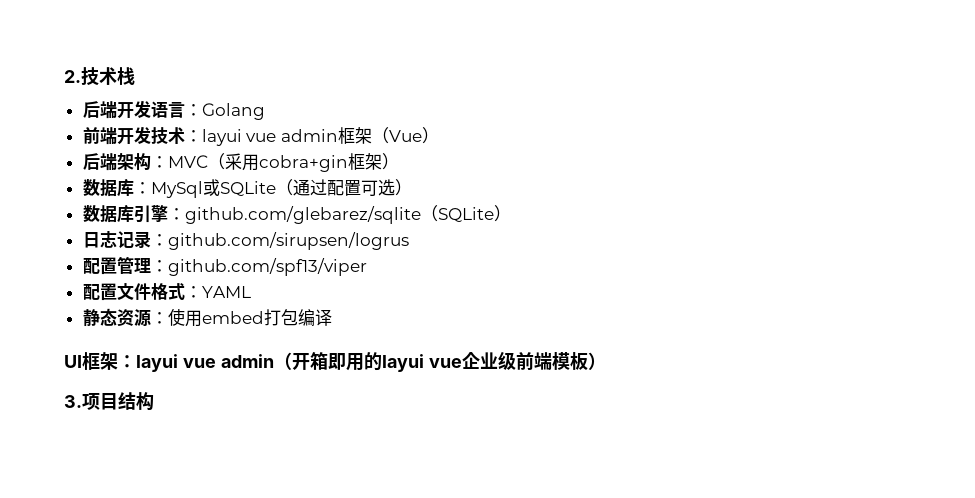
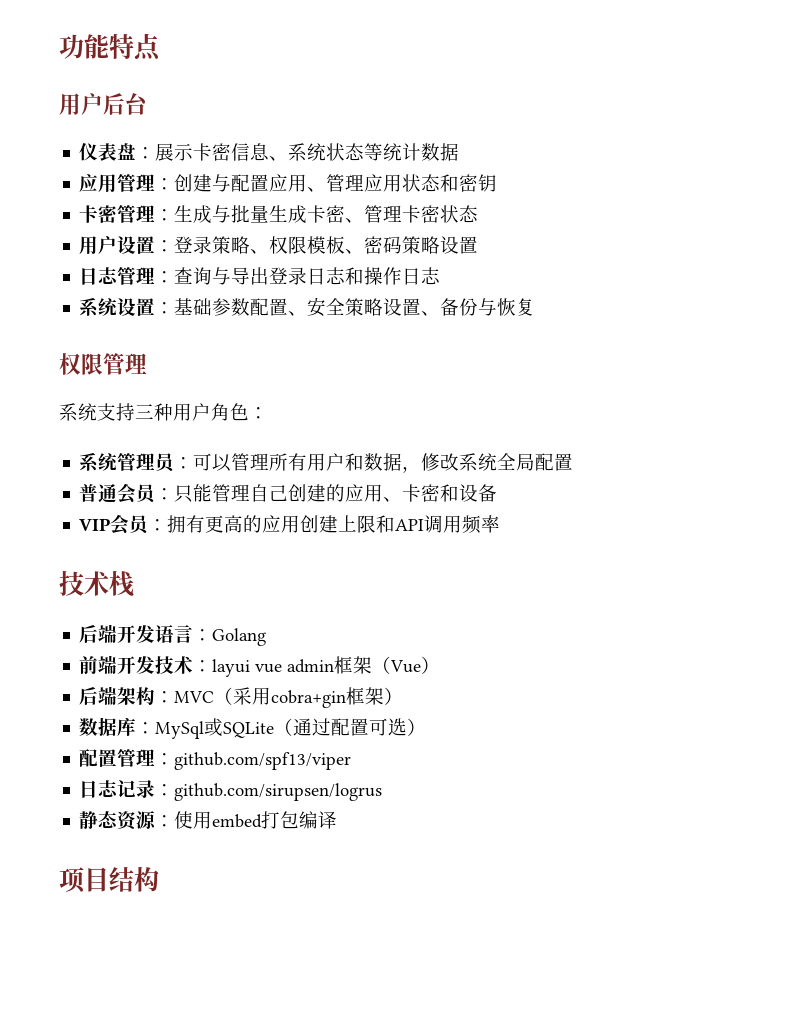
- 2.技术栈
+ 功能特点
+ 用户后台
+ 仪表盘：展示卡密信息、系统状态等统计数据
+ 应用管理：创建与配置应用、管理应用状态和密钥
+ 卡密管理：生成与批量生成卡密、管理卡密状态
+ 用户设置：登录策略、权限模板、密码策略设置
+ 日志管理：查询与导出登录日志和操作日志
+ 系统设置：基础参数配置、安全策略设置、备份与恢复
+ 权限管理
+ 系统支持三种用户角色：
+ 系统管理员：可以管理所有用户和数据，修改系统全局配置
+ 普通会员：只能管理自己创建的应用、卡密和设备
+ VIP会员：拥有更高的应用创建上限和API调用频率
+ 技术栈
- 数据库引擎：github.com/glebarez/sqlite（SQLite）
+ 配置管理：github.com/spf13/viper
  日志记录：github.com/sirupsen/logrus
- 配置管理：github.com/spf13/viper
- 配置文件格式：YAML
- UI框架：layui vue admin（开箱即用的layui vue企业级前端模板）
- 3.项目结构
+ 项目结构

